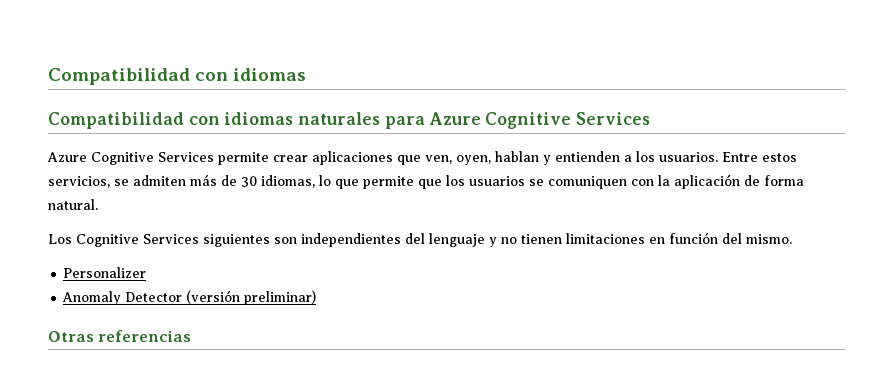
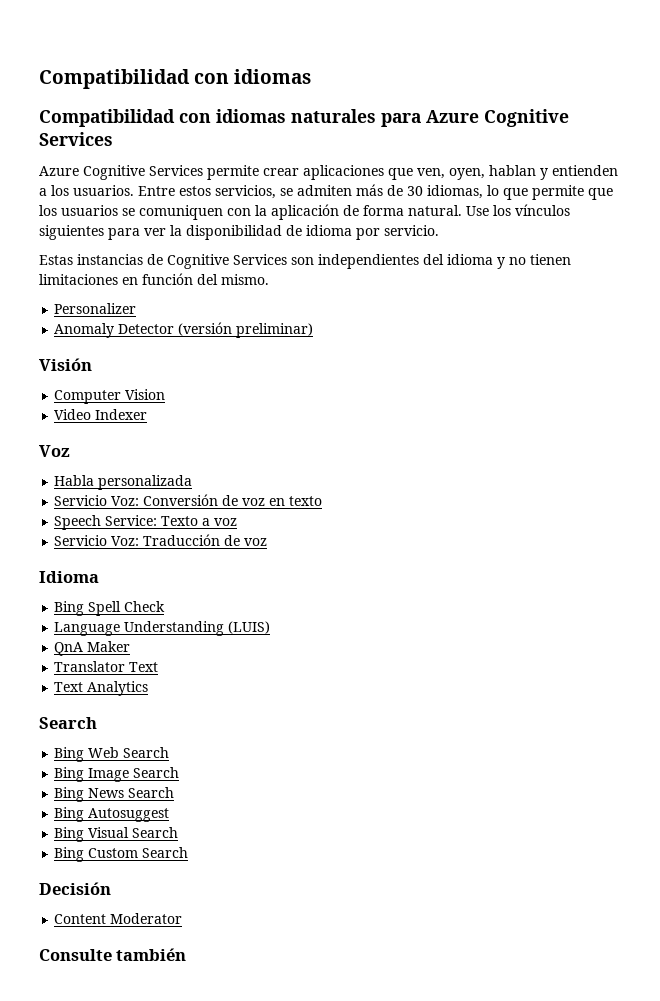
- Entre estos servicios, se admiten más de 30 idiomas, lo que permite que los usuarios se comuniquen con la aplicación de forma natural.
- Los Cognitive Services siguientes son independientes del lenguaje y no tienen limitaciones en función del mismo.
+ Entre estos servicios, se admiten más de 30 idiomas, lo que permite que los usuarios se comuniquen con la aplicación de forma natural. Use los vínculos siguientes para ver la disponibilidad de idioma por servicio.
+ Estas instancias de Cognitive Services son independientes del idioma y no tienen limitaciones en función del mismo.
- Otras referencias
+ Visión
+ Computer Vision
+ Video Indexer
+ Voz
+ Habla personalizada
+ Servicio Voz: Conversión de voz en texto
+ Speech Service: Texto a voz
+ Servicio Voz: Traducción de voz
+ Idioma
+ Bing Spell Check
+ Language Understanding (LUIS)
+ QnA Maker
+ Translator Text
+ Text Analytics
+ Search
+ Bing Web Search
+ Bing Image Search
+ Bing News Search
+ Bing Autosuggest
+ Bing Visual Search
+ Bing Custom Search
+ Decisión
+ Content Moderator
+ Consulte también

